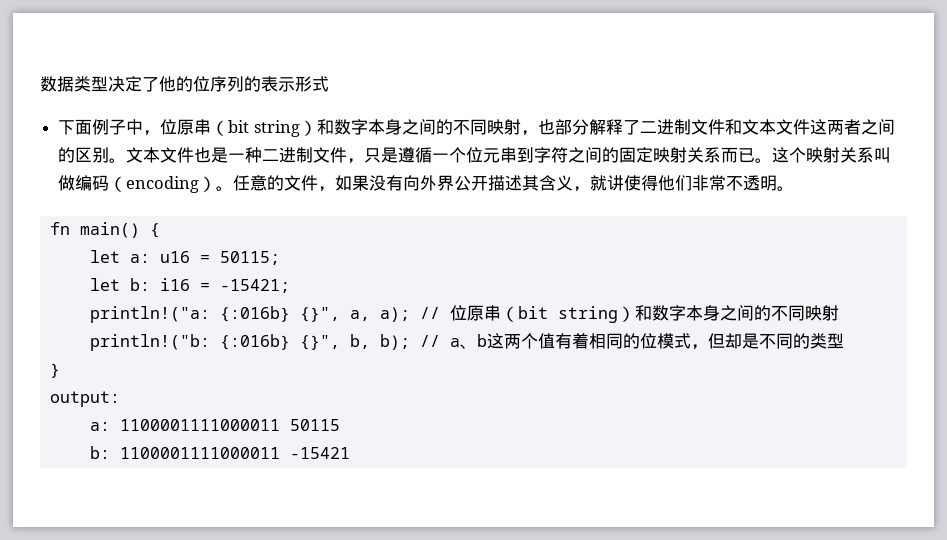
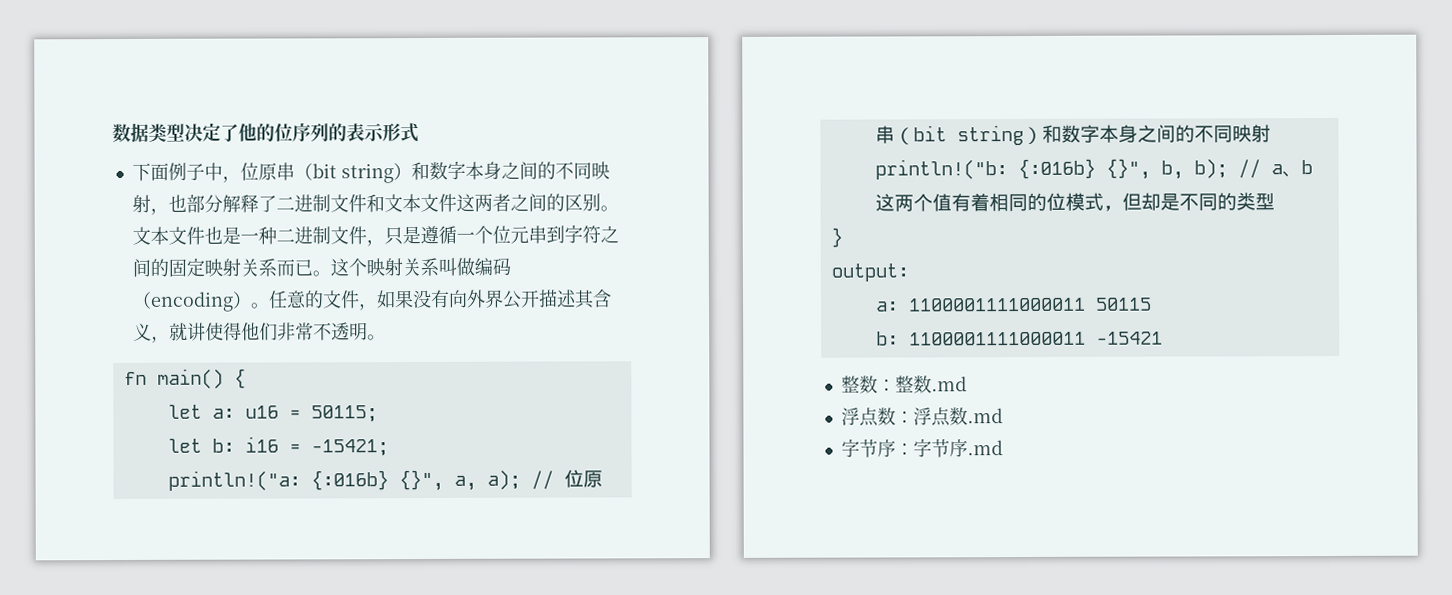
+ 整数：整数.md
+ 浮点数：浮点数.md
+ 字节序：字节序.md

